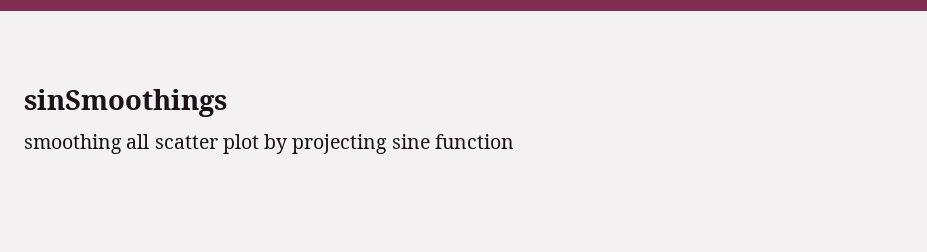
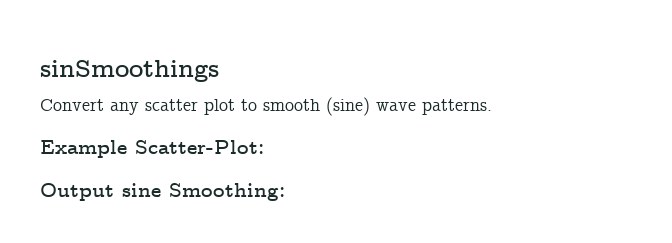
- smoothing all scatter plot by projecting sine function
+ Convert any scatter plot to smooth (sine) wave patterns.
+ Example Scatter-Plot:
+ Output sine Smoothing:

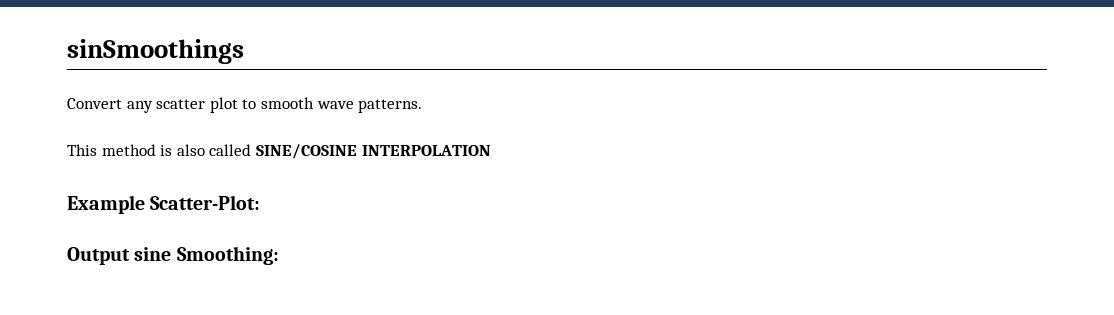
- Convert any scatter plot to smooth (sine) wave patterns.
+ Convert any scatter plot to smooth wave patterns.
+ This method is also called SINE/COSINE INTERPOLATION

